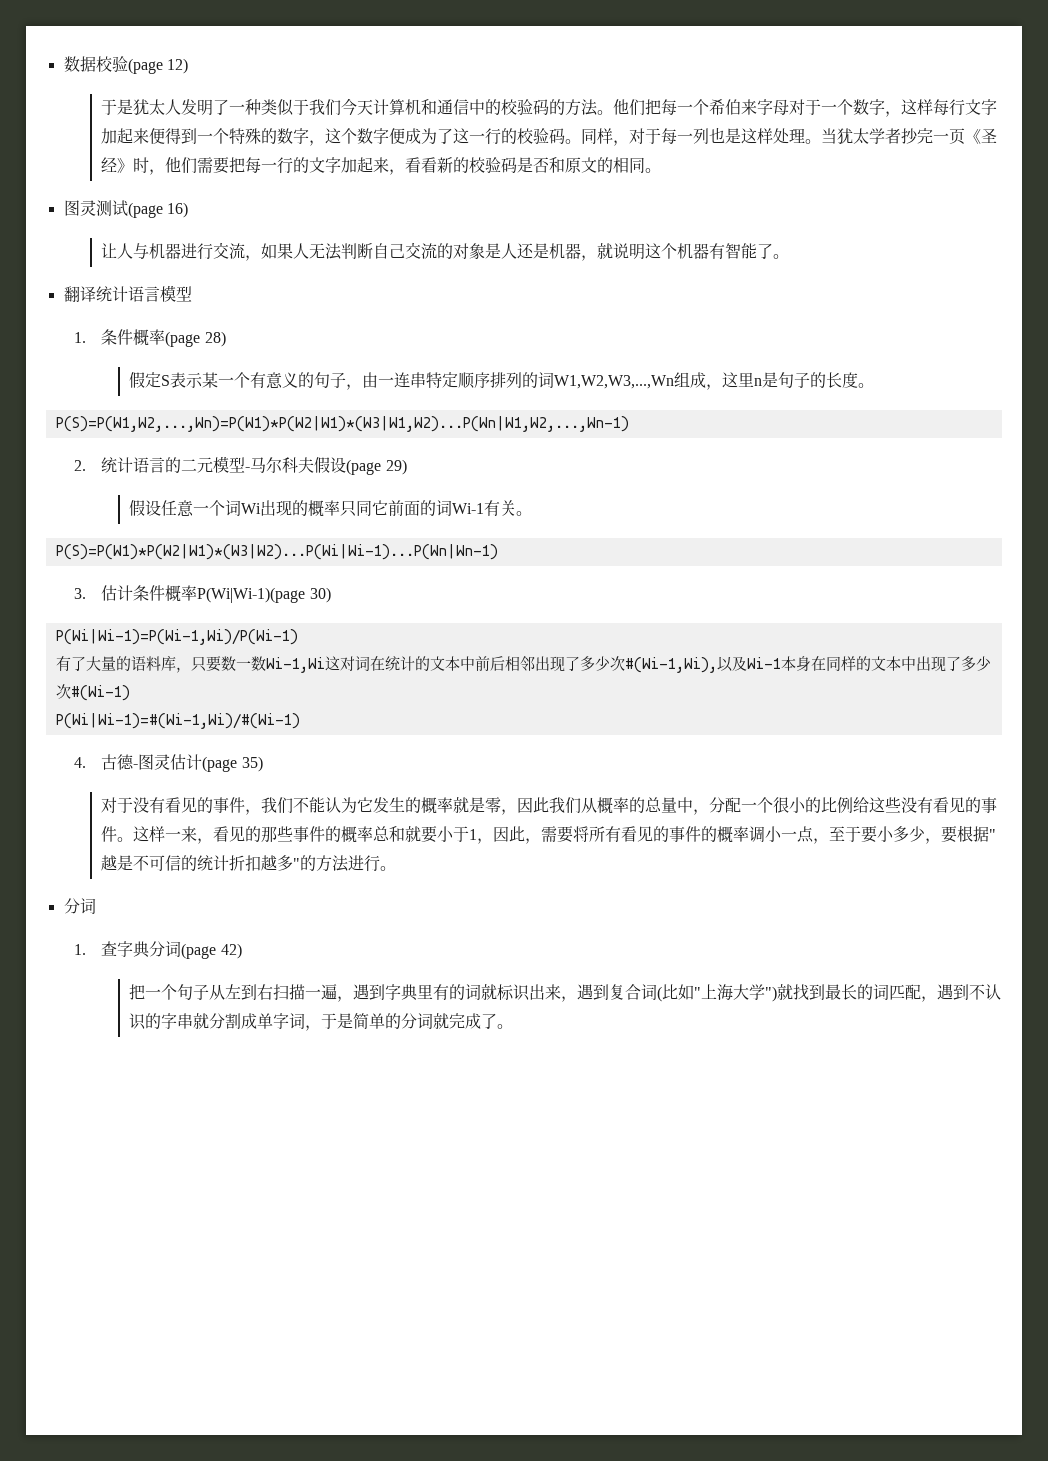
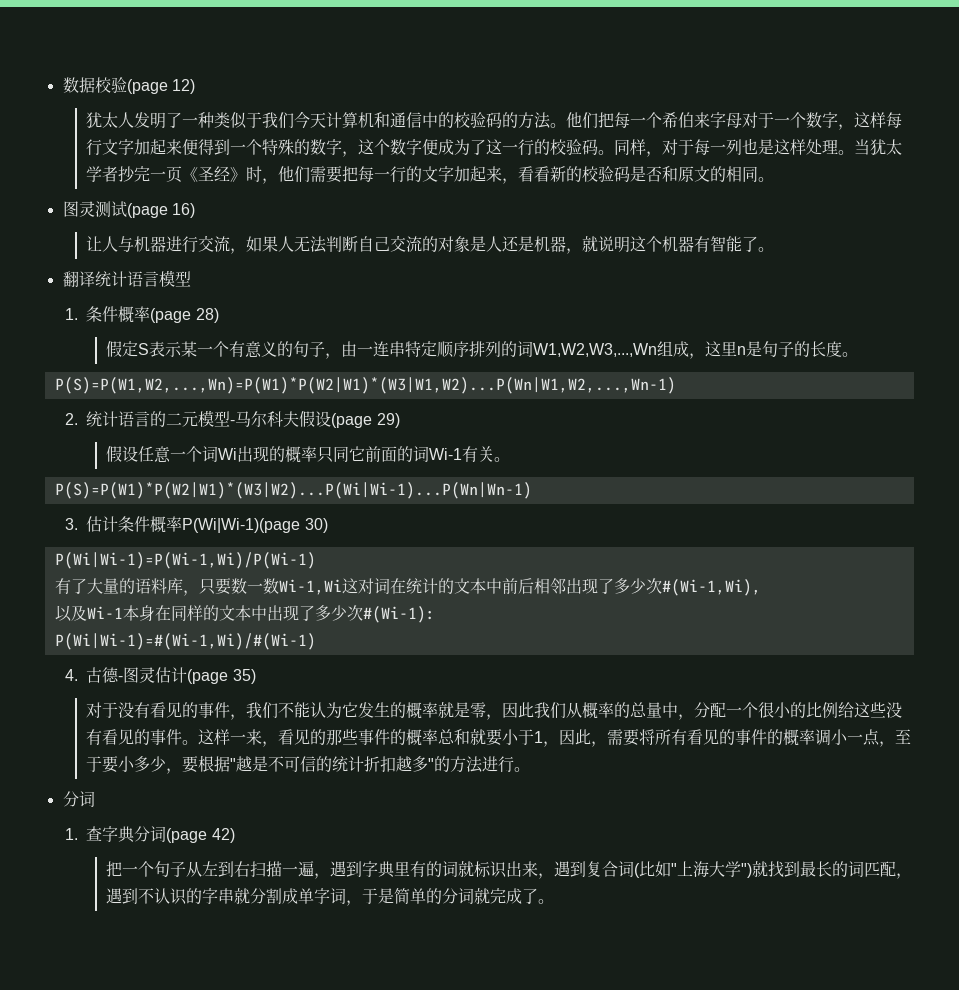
- 于是犹太人发明了一种类似于我们今天计算机和通信中的校验码的方法。
+ 犹太人发明了一种类似于我们今天计算机和通信中的校验码的方法。
- 有了大量的语料库，只要数一数Wi-1,Wi这对词在统计的文本中前后相邻出现了多少次#(Wi-1,Wi),以及Wi-1本身在同样的文本中出现了多少次#(Wi-1)
+ 有了大量的语料库，只要数一数Wi-1,Wi这对词在统计的文本中前后相邻出现了多少次#(Wi-1,Wi),
+ 以及Wi-1本身在同样的文本中出现了多少次#(Wi-1):

